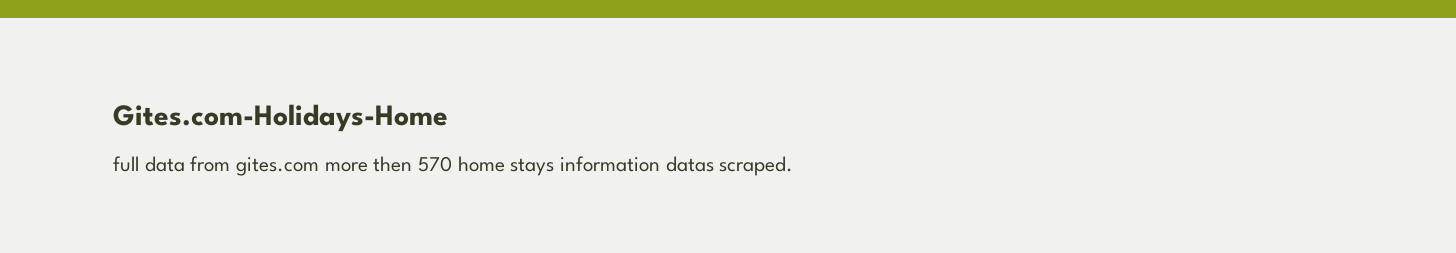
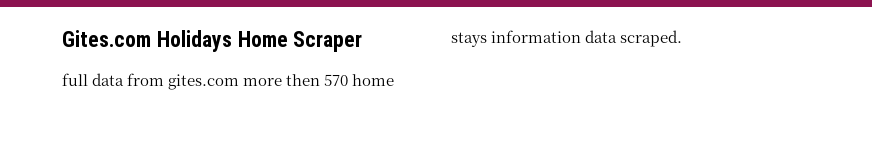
- Gites.com-Holidays-Home
+ Gites.com Holidays Home Scraper
- full data from gites.com more then 570 home stays information datas scraped.
+ full data from gites.com more then 570 home stays information data scraped.

